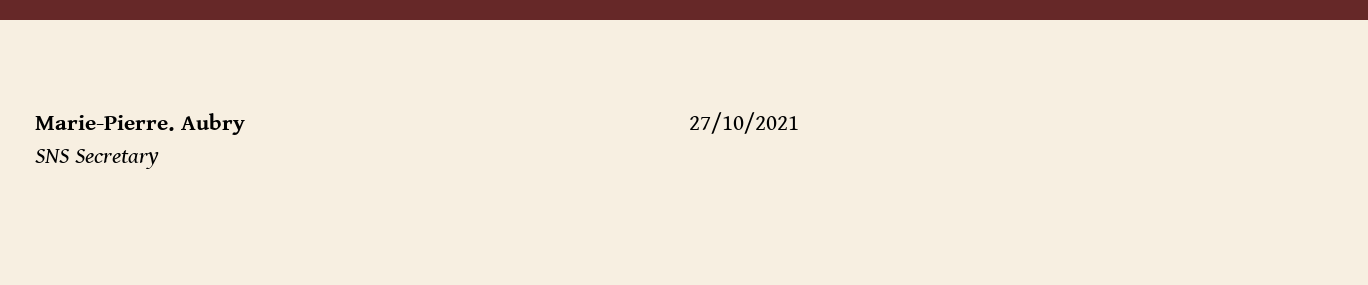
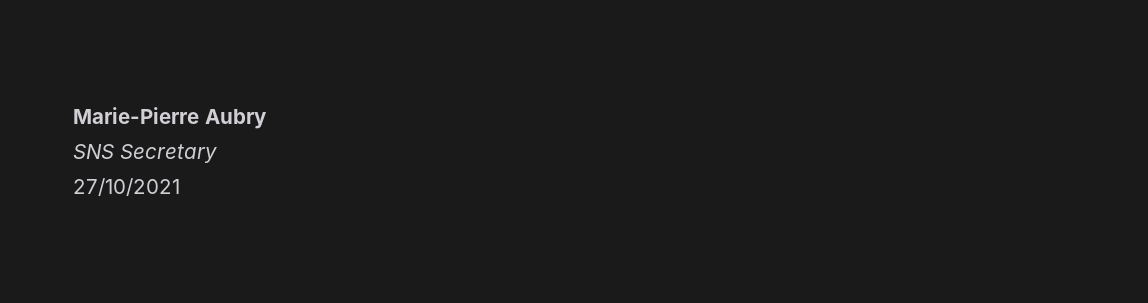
- Marie-Pierre. Aubry
+ Marie-Pierre Aubry

